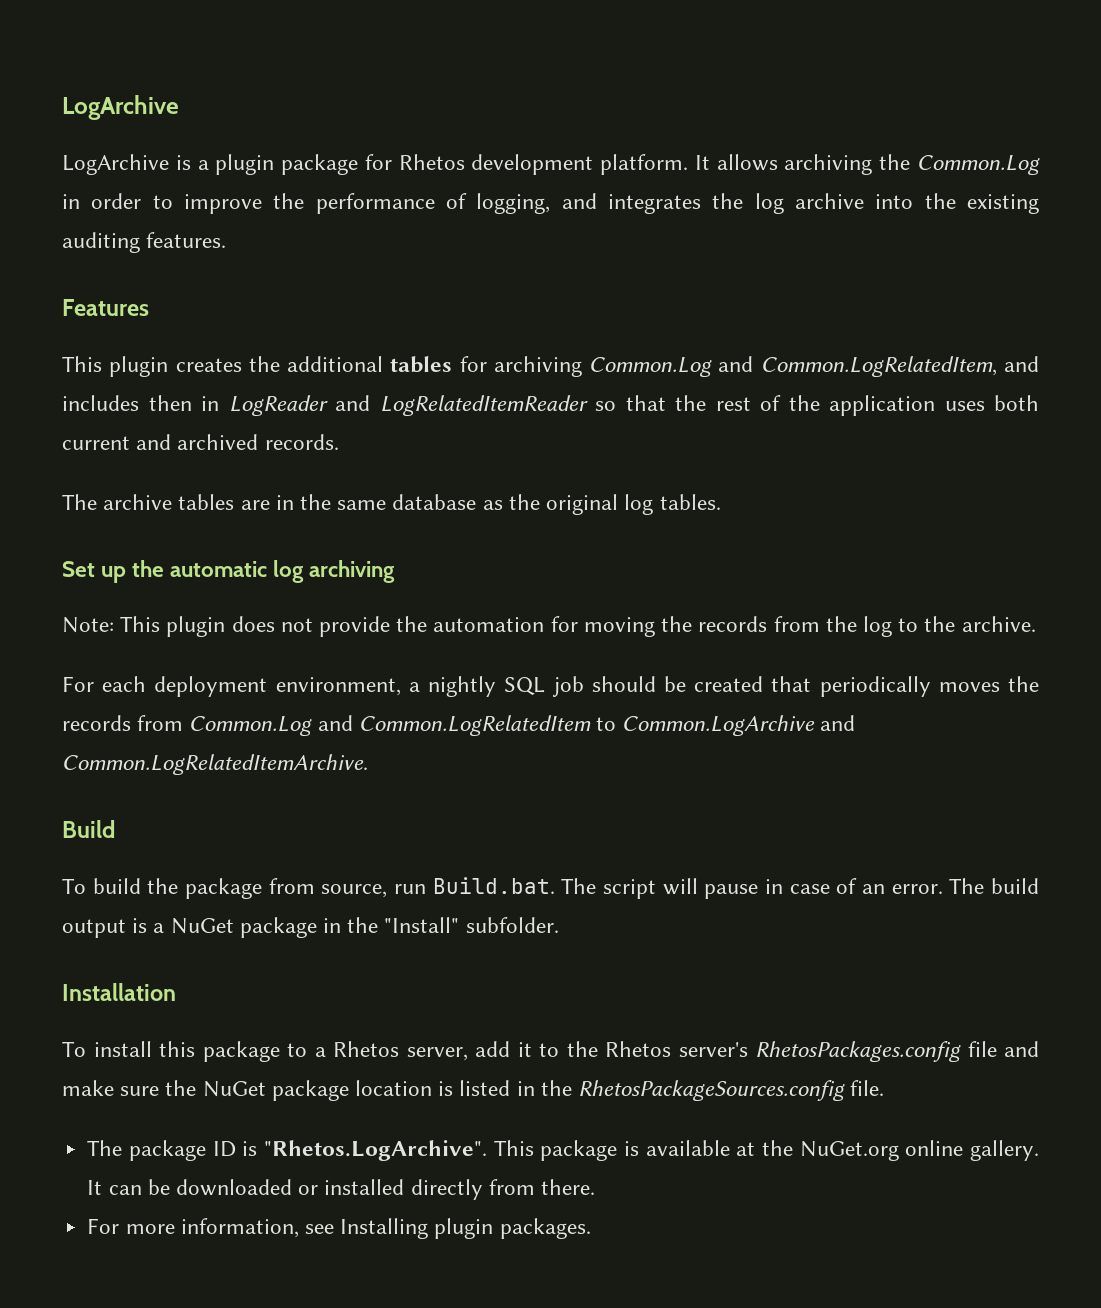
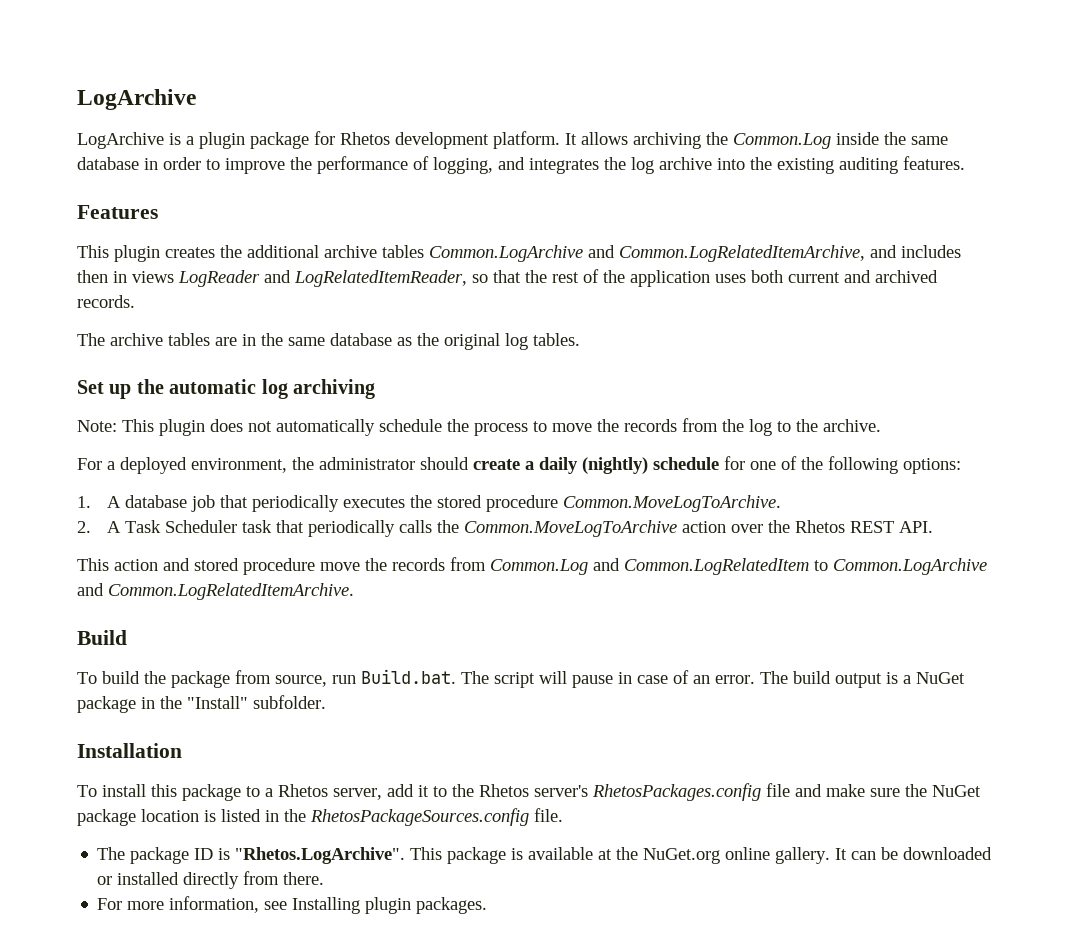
- It allows archiving the Common.Log in order to improve the performance of logging, and integrates the log archive into the existing auditing features.
+ It allows archiving the Common.Log inside the same database in order to improve the performance of logging, and integrates the log archive into the existing auditing features.
- This plugin creates the additional tables for archiving Common.Log and Common.LogRelatedItem, and includes then in LogReader and LogRelatedItemReader so that the rest of the application uses both current and archived records.
+ This plugin creates the additional archive tables Common.LogArchive and Common.LogRelatedItemArchive, and includes then in views LogReader and LogRelatedItemReader, so that the rest of the application uses both current and archived records.
- Note: This plugin does not provide the automation for moving the records from the log to the archive.
+ Note: This plugin does not automatically schedule the process to move the records from the log to the archive.
- For each deployment environment, a nightly SQL job should be created that periodically moves the records from Common.Log and Common.LogRelatedItem to Common.LogArchive and Common.LogRelatedItemArchive.
+ For a deployed environment, the administrator should create a daily (nightly) schedule for one of the following options:
+ 1. A database job that periodically executes the stored procedure Common.MoveLogToArchive.
+ 2. A Task Scheduler task that periodically calls the Common.MoveLogToArchive action over the Rhetos REST API.
+ This action and stored procedure move the records from Common.Log and Common.LogRelatedItem to Common.LogArchive and Common.LogRelatedItemArchive.

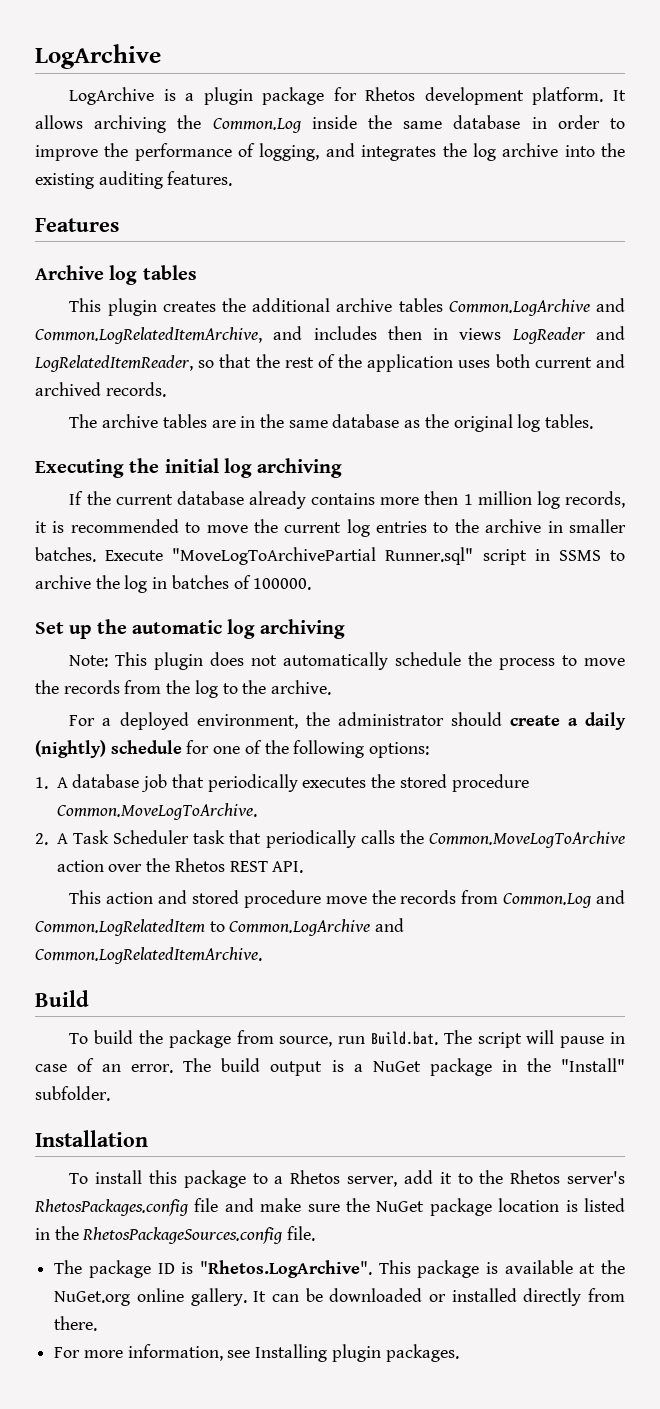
+ Archive log tables
+ Executing the initial log archiving
+ If the current database already contains more then 1 million log records, it is recommended to move the current log entries to the archive in smaller batches. Execute "MoveLogToArchivePartial Runner.sql" script in SSMS to archive the log in batches of 100000.

